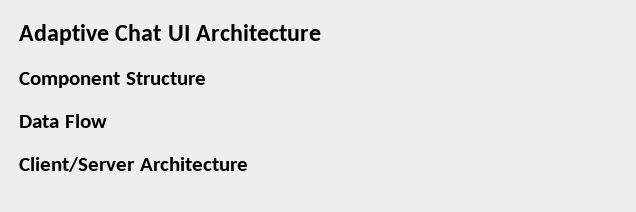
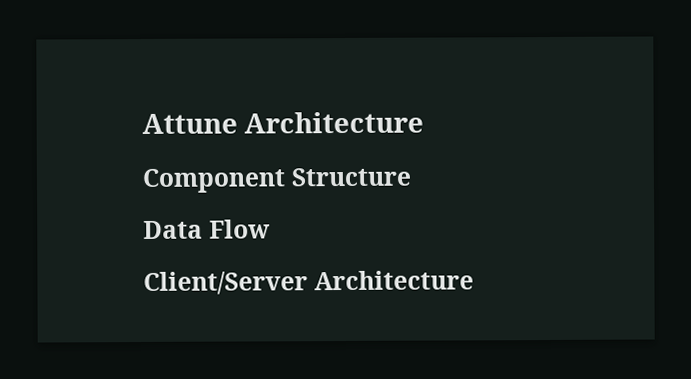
- Adaptive Chat UI Architecture
+ Attune Architecture

